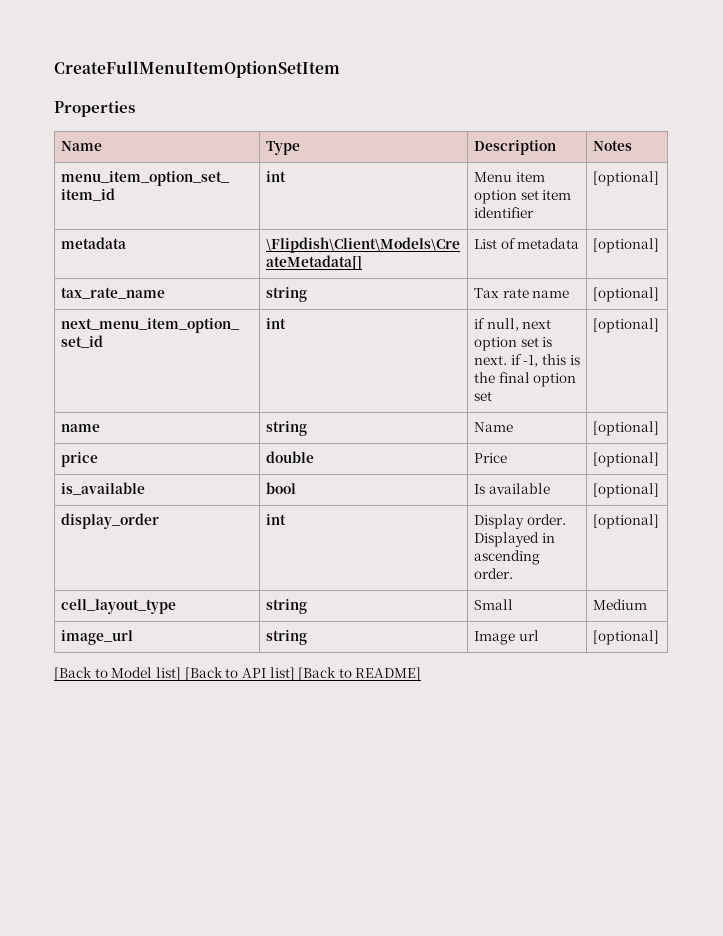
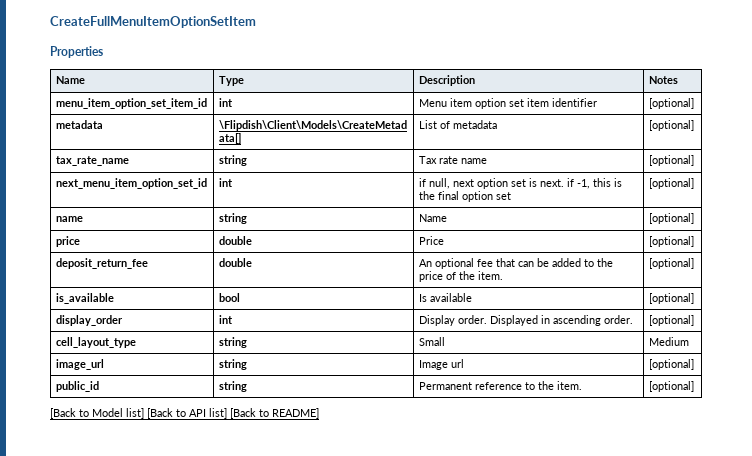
+ deposit_return_fee | double | An optional fee that can be added to the price of the item. | [optional]
+ public_id | string | Permanent reference to the item. | [optional]

